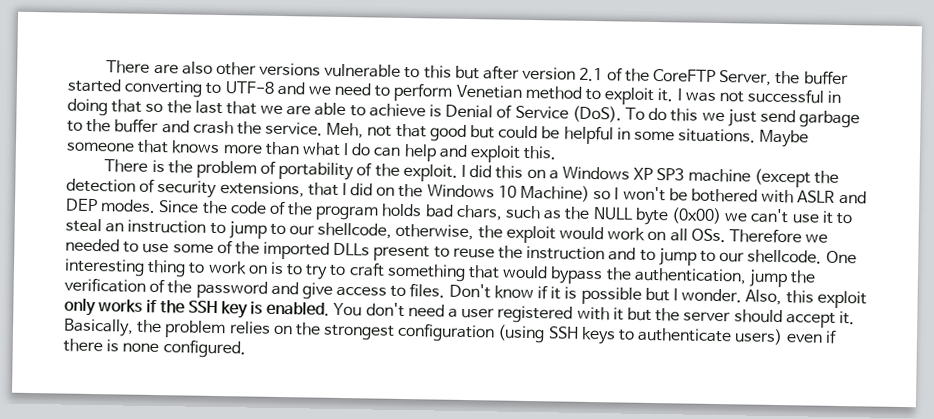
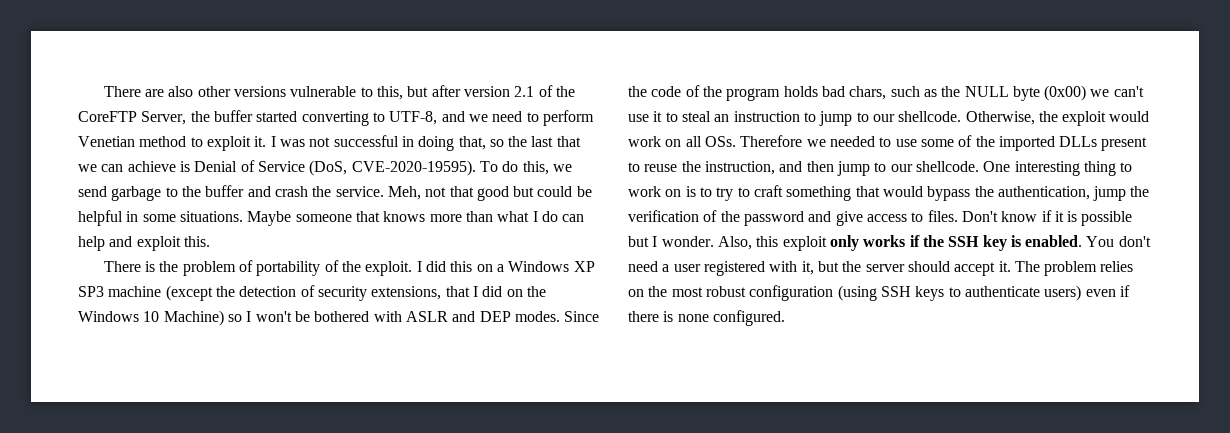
- There are also other versions vulnerable to this but after version 2.1 of the CoreFTP Server, the buffer started converting to UTF-8 and we need to perform Venetian method to exploit it.
+ There are also other versions vulnerable to this, but after version 2.1 of the CoreFTP Server, the buffer started converting to UTF-8, and we need to perform Venetian method to exploit it.
- I was not successful in doing that so the last that we are able to achieve is Denial of Service (DoS). To do this we just send garbage to the buffer and crash the service.
+ I was not successful in doing that, so the last that we can achieve is Denial of Service (DoS, CVE-2020-19595). To do this, we send garbage to the buffer and crash the service.
- Since the code of the program holds bad chars, such as the NULL byte (0x00) we can't use it to steal an instruction to jump to our shellcode, otherwise, the exploit would work on all OSs. Therefore we needed to use some of the imported DLLs present to reuse the instruction and to jump to our shellcode.
+ Since the code of the program holds bad chars, such as the NULL byte (0x00) we can't use it to steal an instruction to jump to our shellcode. Otherwise, the exploit would work on all OSs. Therefore we needed to use some of the imported DLLs present to reuse the instruction, and then jump to our shellcode.
- You don't need a user registered with it but the server should accept it.
+ You don't need a user registered with it, but the server should accept it.
- Basically, the problem relies on the strongest configuration (using SSH keys to authenticate users) even if there is none configured.
+ The problem relies on the most robust configuration (using SSH keys to authenticate users) even if there is none configured.

